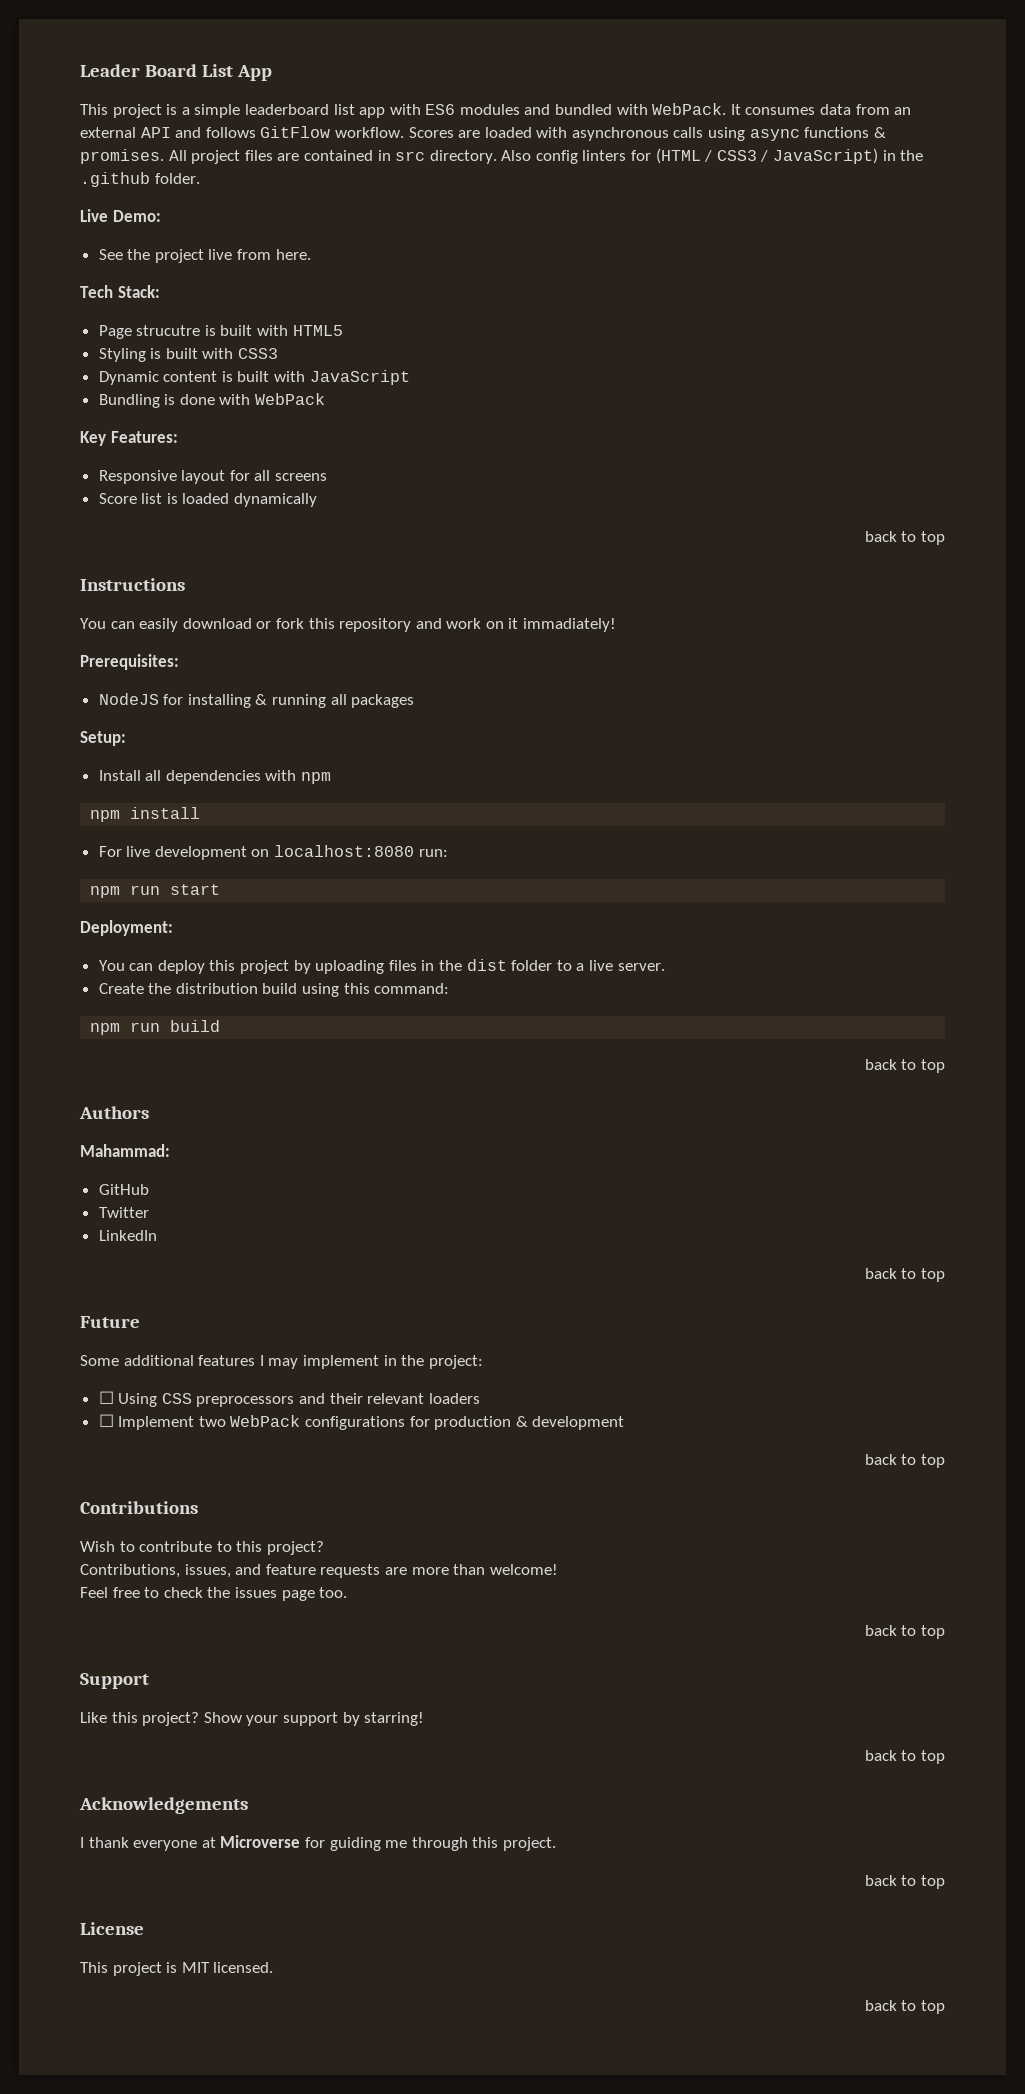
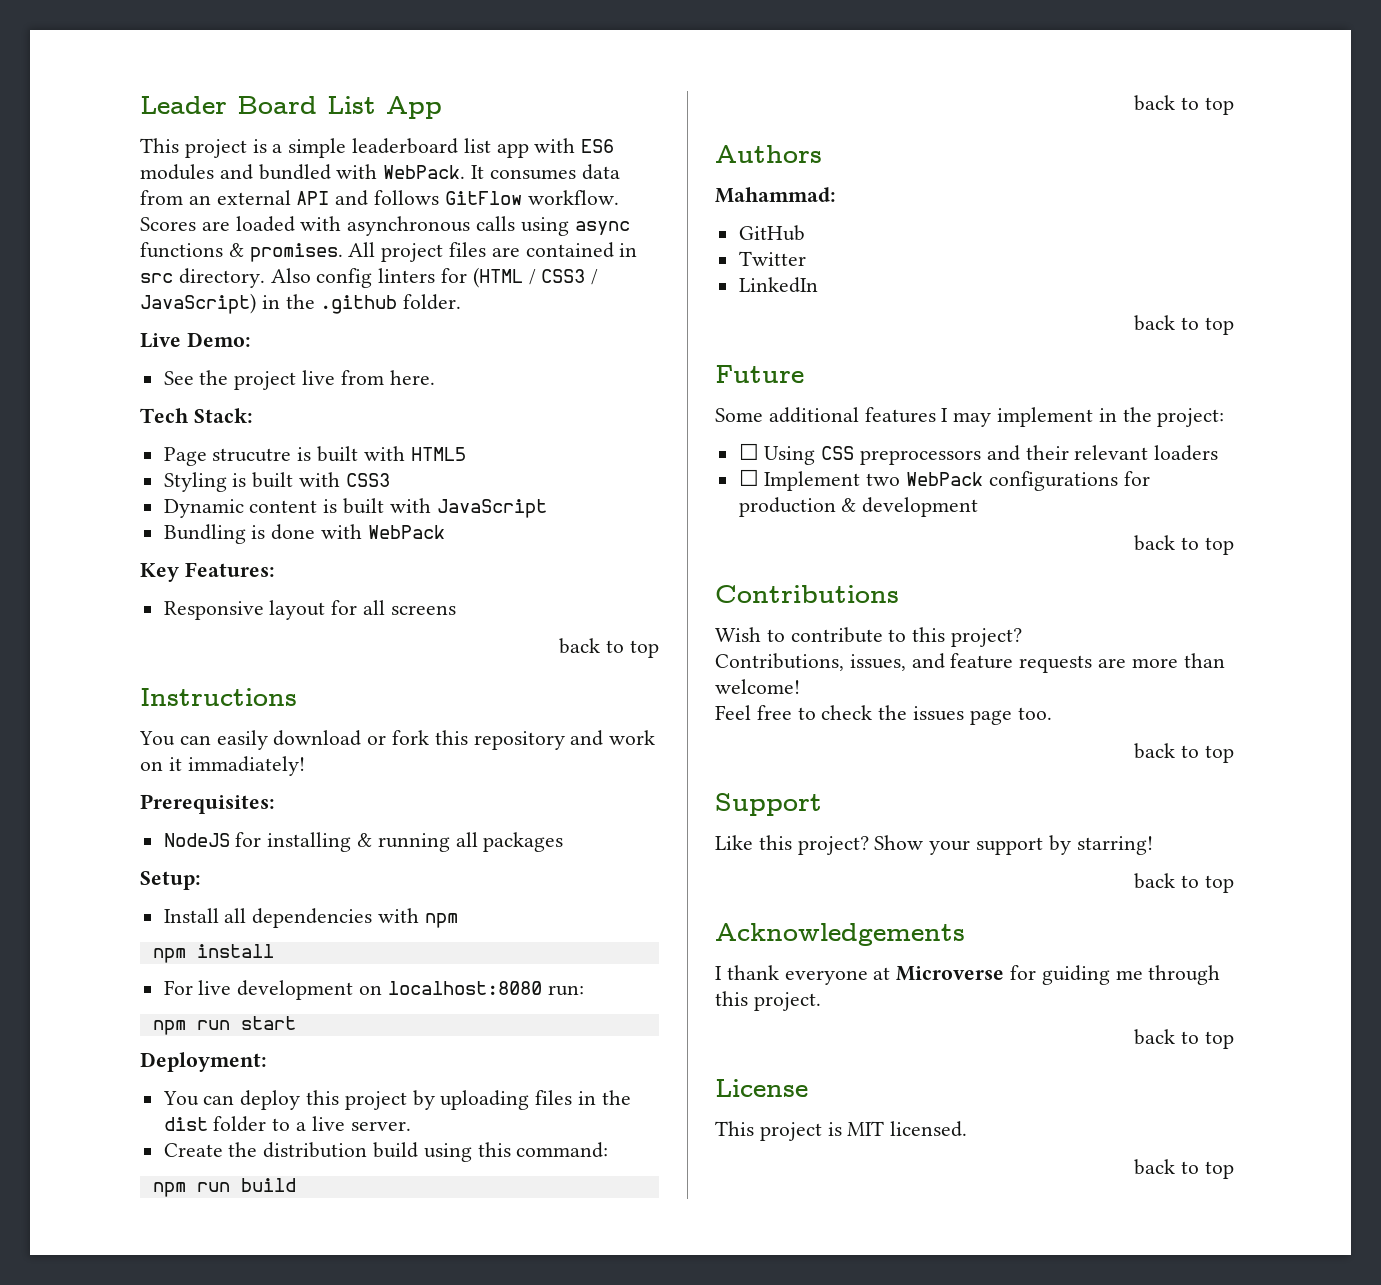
- Score list is loaded dynamically

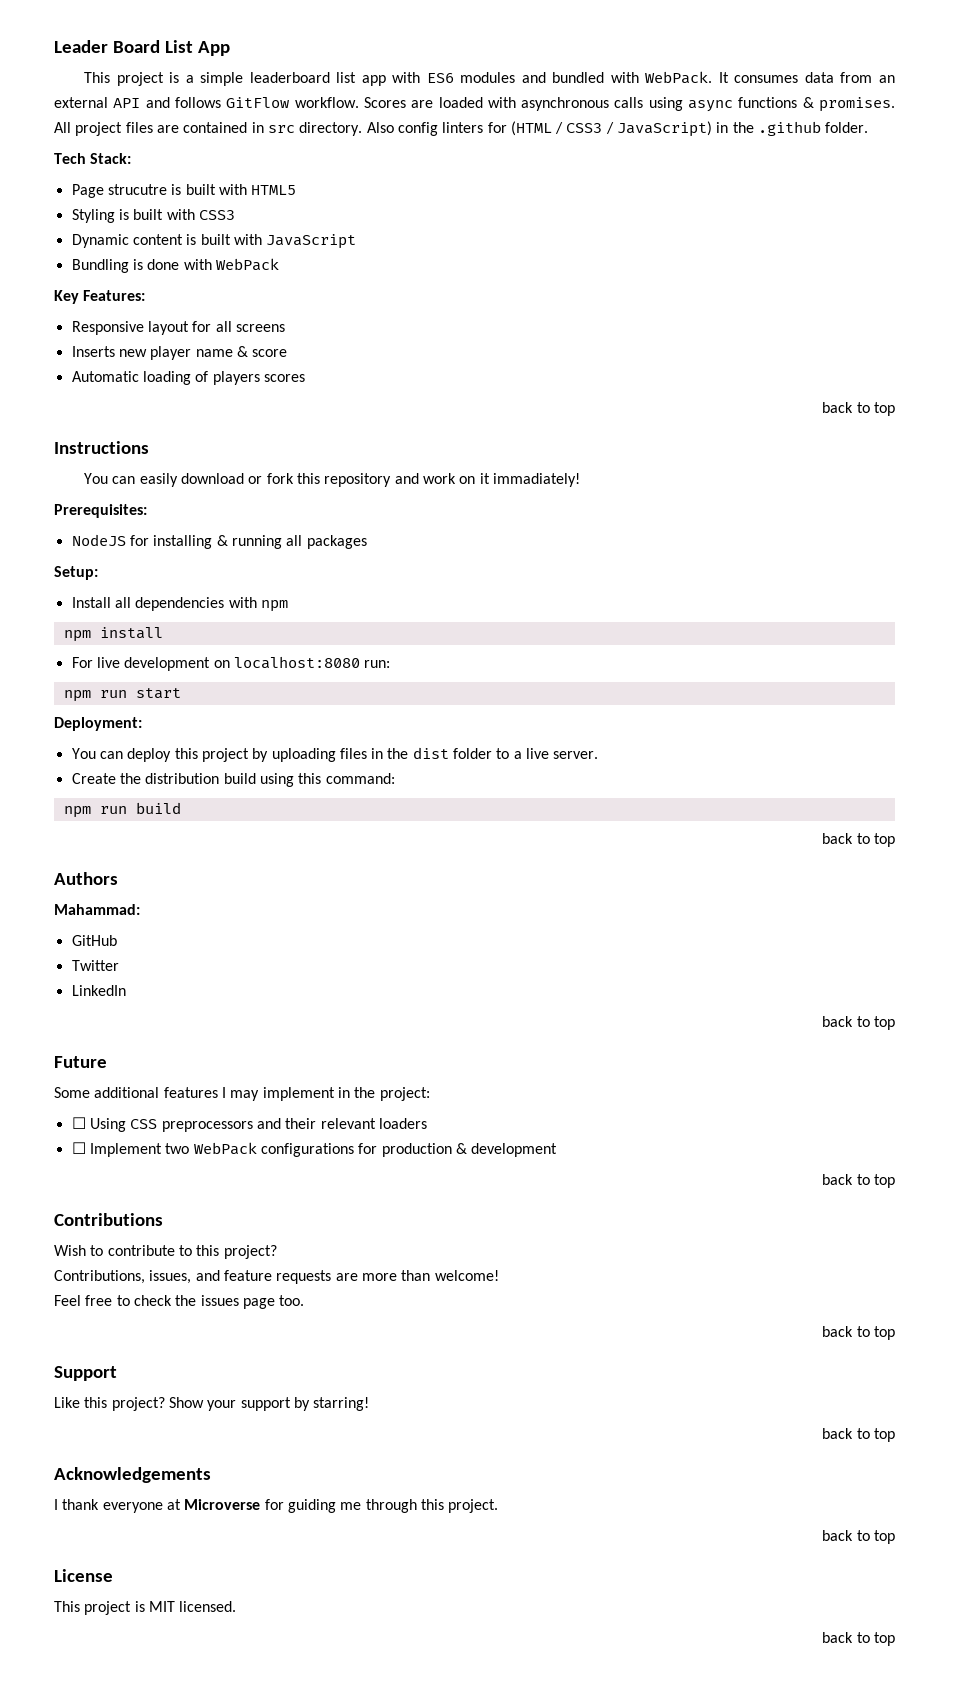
- Live Demo:
- See the project live from here.
+ Inserts new player name & score
+ Automatic loading of players scores

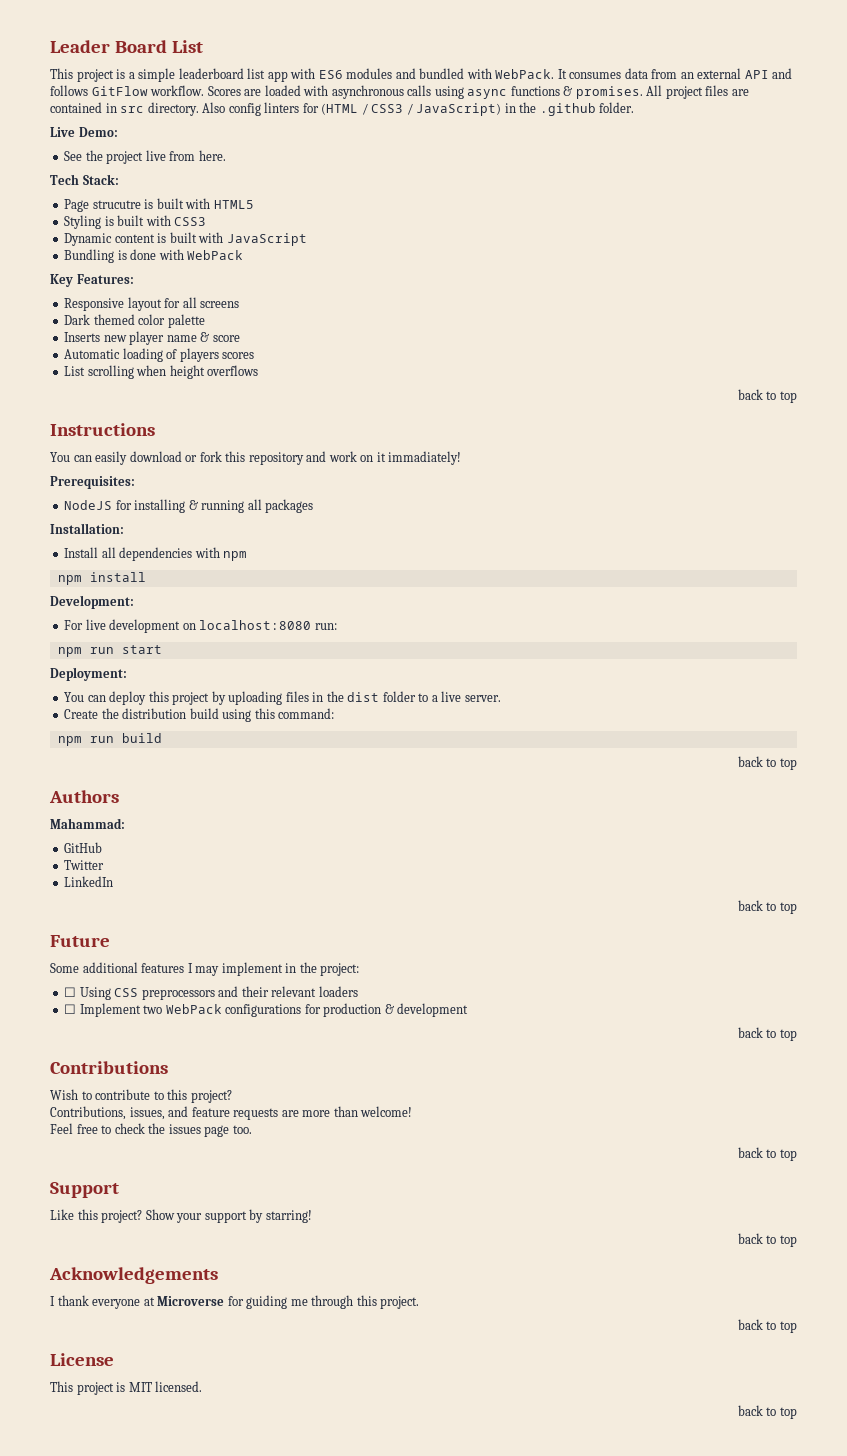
- Leader Board List App
+ Leader Board List
+ Live Demo:
+ See the project live from here.
+ Dark themed color palette
+ List scrolling when height overflows
- Setup:
+ Installation:
+ Development:

